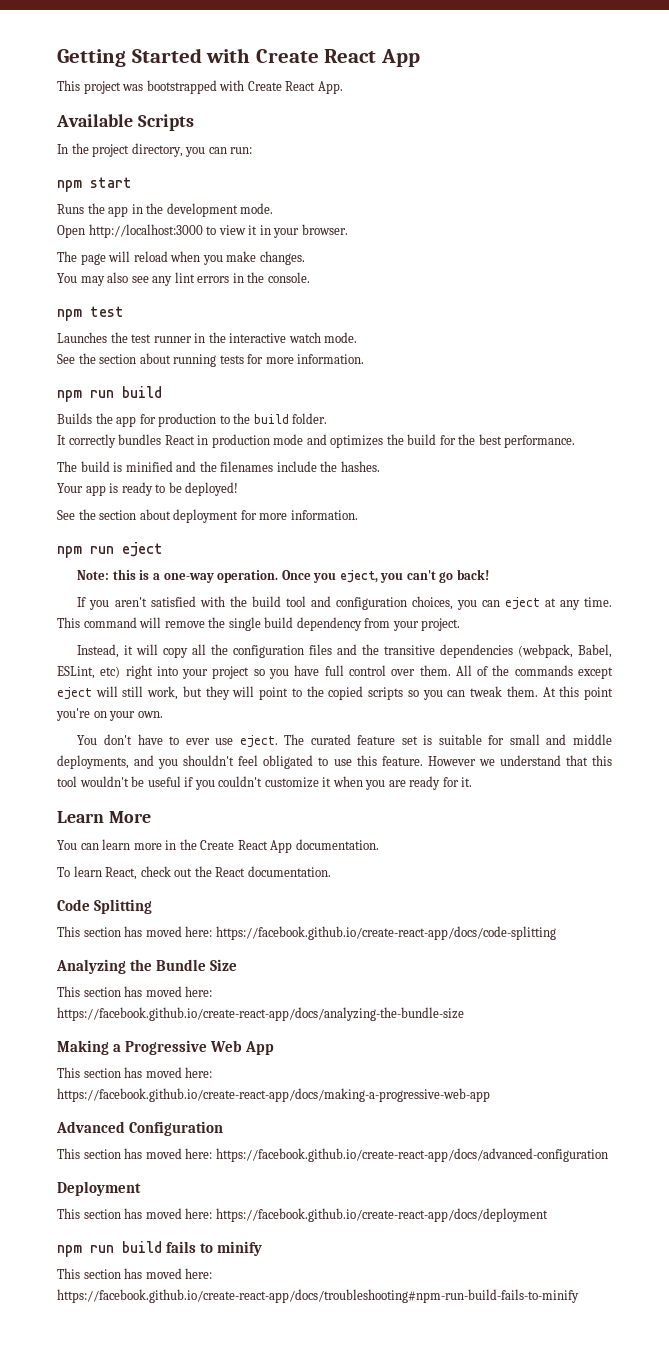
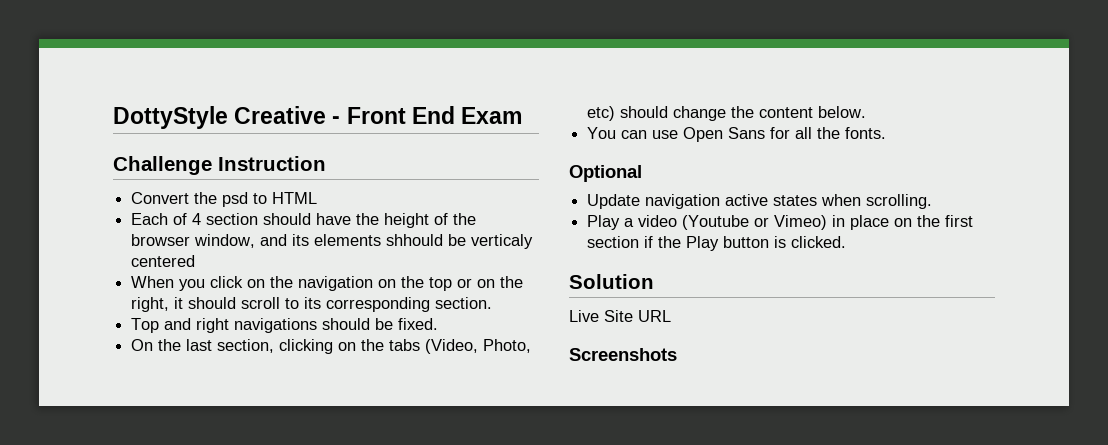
- Getting Started with Create React App
- This project was bootstrapped with Create React App.
- Available Scripts
- In the project directory, you can run:
- npm start
- Runs the app in the development mode.
- Open http://localhost:3000 to view it in your browser.
- The page will reload when you make changes.
- You may also see any lint errors in the console.
- npm test
- Launches the test runner in the interactive watch mode.
- See the section about running tests for more information.
- npm run build
- Builds the app for production to the build folder.
- It correctly bundles React in production mode and optimizes the build for the best performance.
- The build is minified and the filenames include the hashes.
- Your app is ready to be deployed!
- See the section about deployment for more information.
- npm run eject
- Note: this is a one-way operation. Once you eject, you can't go back!
- If you aren't satisfied with the build tool and configuration choices, you can eject at any time. This command will remove the single build dependency from your project.
- Instead, it will copy all the configuration files and the transitive dependencies (webpack, Babel, ESLint, etc) right into your project so you have full control over them. All of the commands except eject will still work, but they will point to the copied scripts so you can tweak them. At this point you're on your own.
- You don't have to ever use eject. The curated feature set is suitable for small and middle deployments, and you shouldn't feel obligated to use this feature. However we understand that this tool wouldn't be useful if you couldn't customize it when you are ready for it.
- Learn More
- You can learn more in the Create React App documentation.
- To learn React, check out the React documentation.
- Code Splitting
- This section has moved here: https://facebook.github.io/create-react-app/docs/code-splitting
- Analyzing the Bundle Size
- This section has moved here: https://facebook.github.io/create-react-app/docs/analyzing-the-bundle-size
- Making a Progressive Web App
- This section has moved here: https://facebook.github.io/create-react-app/docs/making-a-progressive-web-app
- Advanced Configuration
- This section has moved here: https://facebook.github.io/create-react-app/docs/advanced-configuration
- Deployment
- This section has moved here: https://facebook.github.io/create-react-app/docs/deployment
- npm run build fails to minify
- This section has moved here: https://facebook.github.io/create-react-app/docs/troubleshooting#npm-run-build-fails-to-minify
+ DottyStyle Creative - Front End Exam
+ Challenge Instruction
+ Convert the psd to HTML
+ Each of 4 section should have the height of the browser window, and its elements shhould be verticaly centered
+ When you click on the navigation on the top or on the right, it should scroll to its corresponding section.
+ Top and right navigations should be fixed.
+ On the last section, clicking on the tabs (Video, Photo, etc) should change the content below.
+ You can use Open Sans for all the fonts.
+ Optional
+ Update navigation active states when scrolling.
+ Play a video (Youtube or Vimeo) in place on the first section if the Play button is clicked.
+ Solution
+ Live Site URL
+ Screenshots

